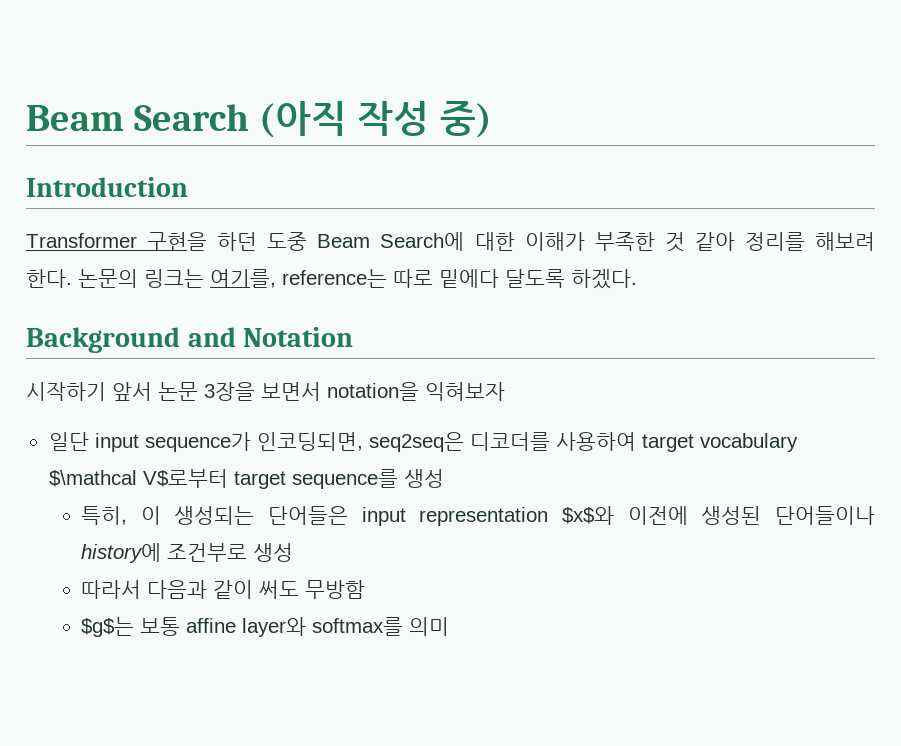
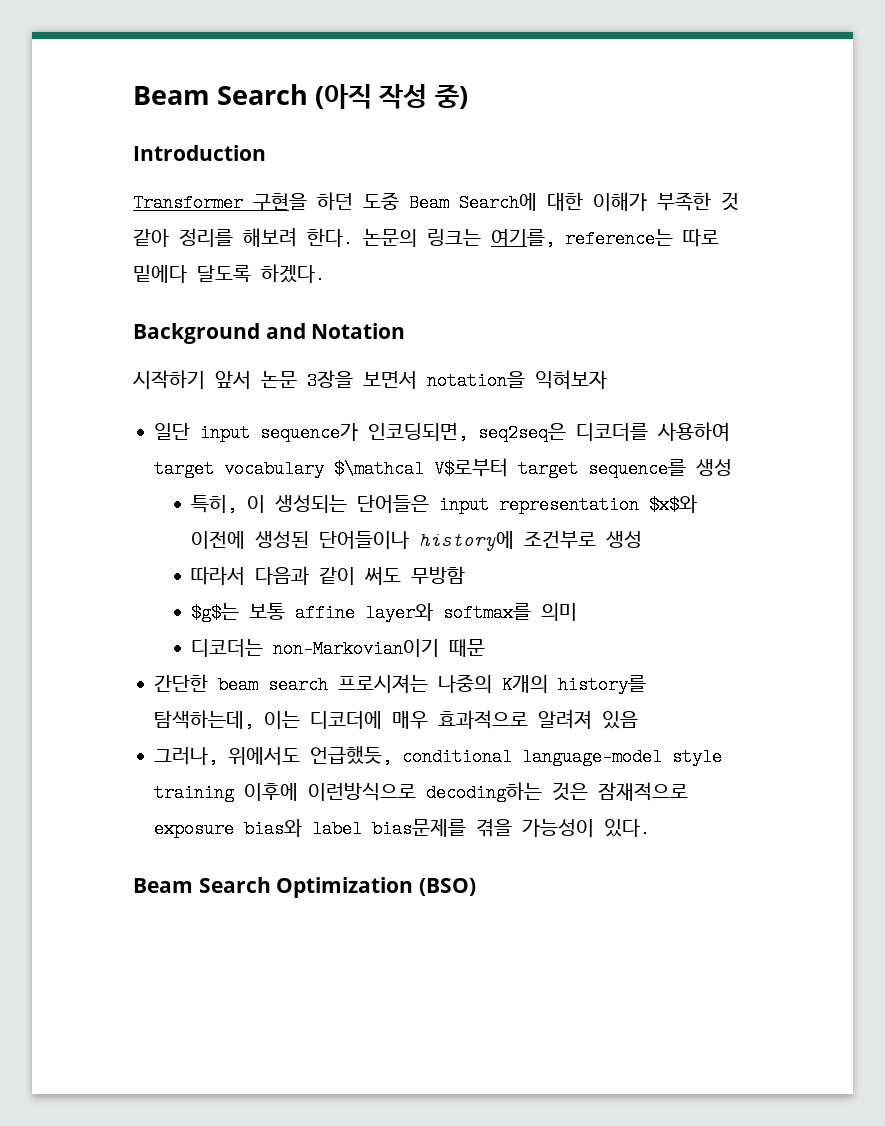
+ 디코더는 non-Markovian이기 때문
+ 간단한 beam search 프로시져는 나중의 K개의 history를 탐색하는데, 이는 디코더에 매우 효과적으로 알려져 있음
+ 그러나, 위에서도 언급했듯, conditional language-model style training 이후에 이런방식으로 decoding하는 것은 잠재적으로 exposure bias와 label bias문제를 겪을 가능성이 있다.
+ Beam Search Optimization (BSO)

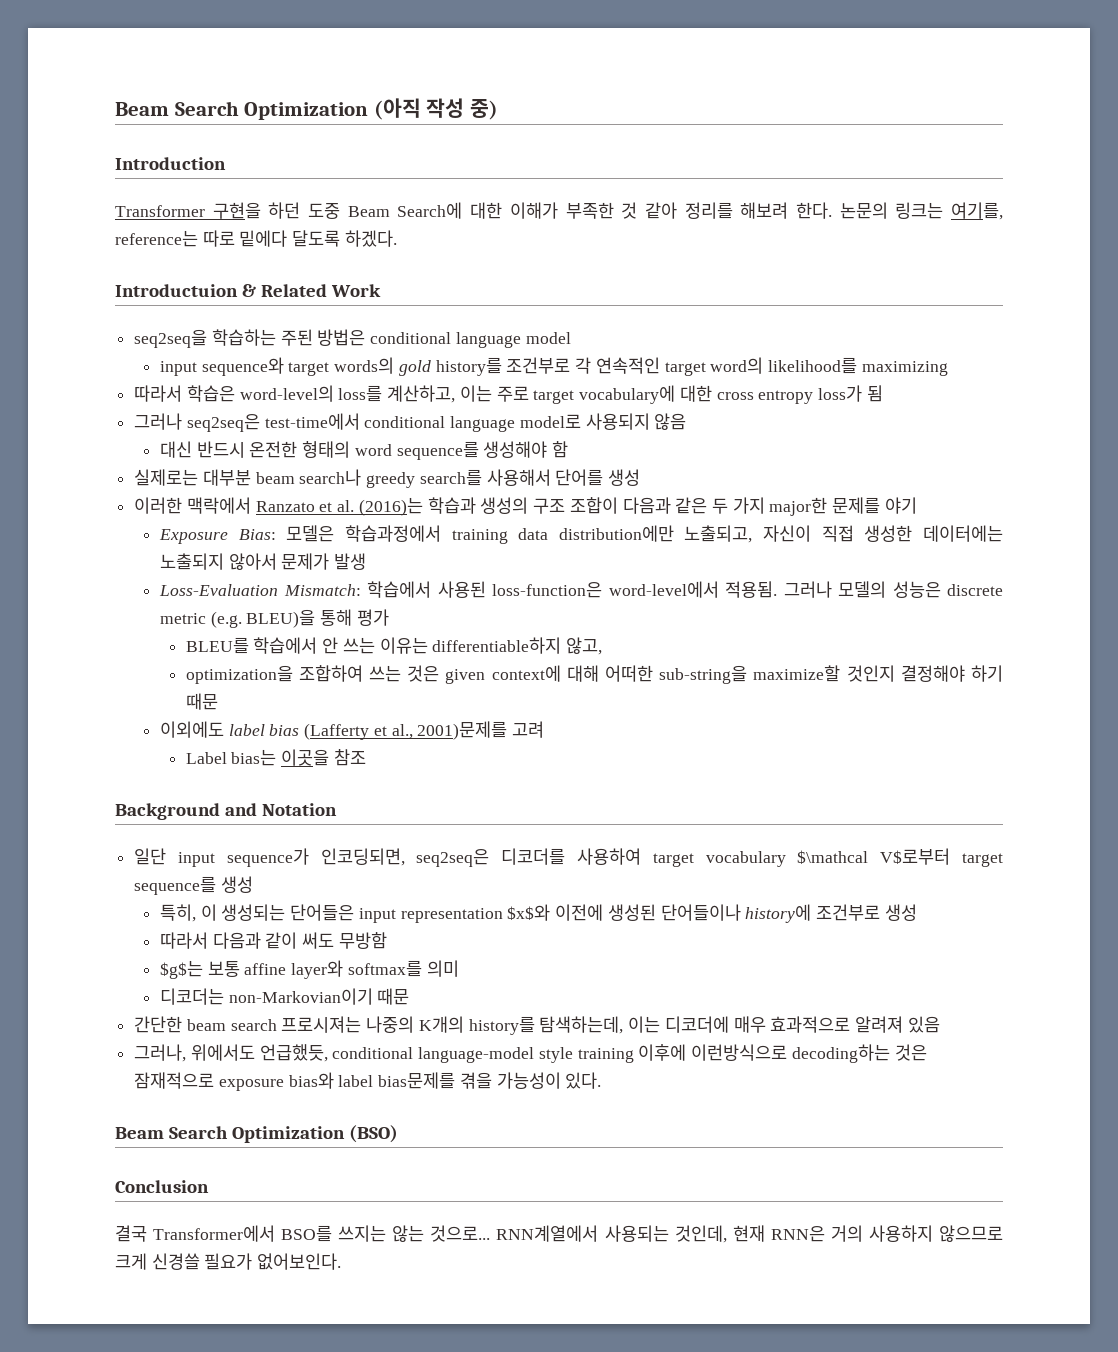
- Beam Search (아직 작성 중)
+ Beam Search Optimization (아직 작성 중)
+ Introductuion & Related Work
+ seq2seq을 학습하는 주된 방법은 conditional language model
+ input sequence와 target words의 gold history를 조건부로 각 연속적인 target word의 likelihood를 maximizing
+ 따라서 학습은 word-level의 loss를 계산하고, 이는 주로 target vocabulary에 대한 cross entropy loss가 됨
+ 그러나 seq2seq은 test-time에서 conditional language model로 사용되지 않음
+ 대신 반드시 온전한 형태의 word sequence를 생성해야 함
+ 실제로는 대부분 beam search나 greedy search를 사용해서 단어를 생성
+ 이러한 맥락에서 Ranzato et al. (2016)는 학습과 생성의 구조 조합이 다음과 같은 두 가지 major한 문제를 야기
+ Exposure Bias: 모델은 학습과정에서 training data distribution에만 노출되고, 자신이 직접 생성한 데이터에는 노출되지 않아서 문제가 발생
+ Loss-Evaluation Mismatch: 학습에서 사용된 loss-function은 word-level에서 적용됨. 그러나 모델의 성능은 discrete metric (e.g. BLEU)을 통해 평가
+ BLEU를 학습에서 안 쓰는 이유는 differentiable하지 않고,
+ optimization을 조합하여 쓰는 것은 given context에 대해 어떠한 sub-string을 maximize할 것인지 결정해야 하기 때문
+ 이외에도 label bias (Lafferty et al., 2001)문제를 고려
+ Label bias는 이곳을 참조
  Background and Notation
- 시작하기 앞서 논문 3장을 보면서 notation을 익혀보자
+ Conclusion
+ 결국 Transformer에서 BSO를 쓰지는 않는 것으로... RNN계열에서 사용되는 것인데, 현재 RNN은 거의 사용하지 않으므로 크게 신경쓸 필요가 없어보인다.

